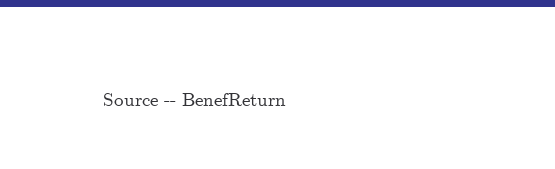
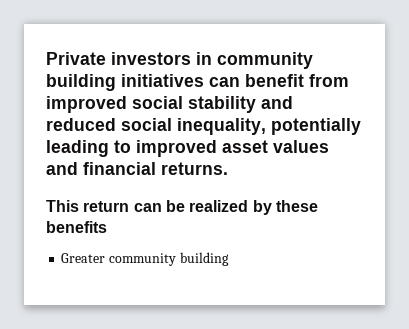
- Source -- BenefReturn
+ Private investors in community building initiatives can benefit from improved social stability and reduced social inequality, potentially leading to improved asset values and financial returns.
+ This return can be realized by these benefits
+ Greater community building

